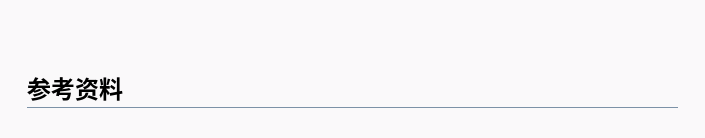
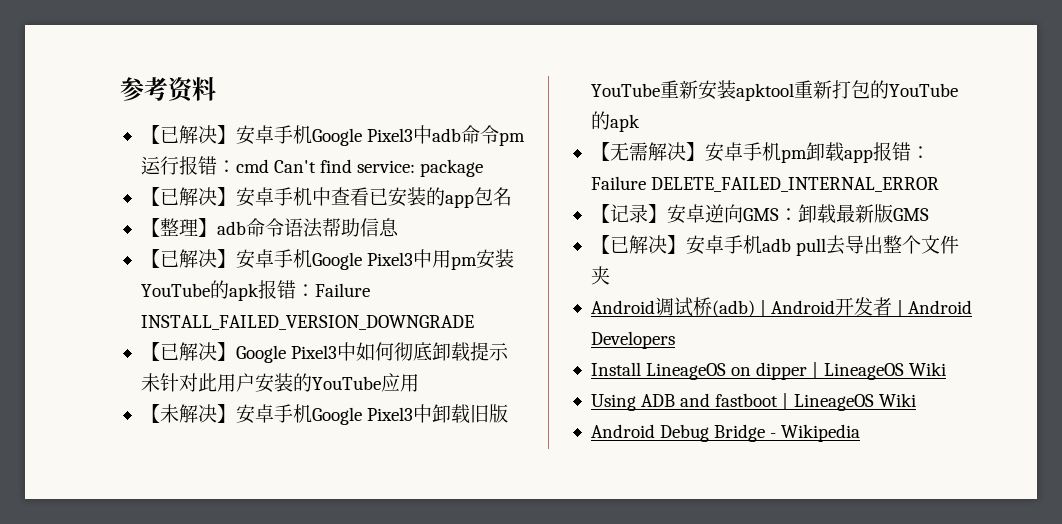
+ 【已解决】安卓手机Google Pixel3中adb命令pm运行报错：cmd Can't find service: package
+ 【已解决】安卓手机中查看已安装的app包名
+ 【整理】adb命令语法帮助信息
+ 【已解决】安卓手机Google Pixel3中用pm安装YouTube的apk报错：Failure INSTALL_FAILED_VERSION_DOWNGRADE
+ 【已解决】Google Pixel3中如何彻底卸载提示未针对此用户安装的YouTube应用
+ 【未解决】安卓手机Google Pixel3中卸载旧版YouTube重新安装apktool重新打包的YouTube的apk
+ 【无需解决】安卓手机pm卸载app报错：Failure DELETE_FAILED_INTERNAL_ERROR
+ 【记录】安卓逆向GMS：卸载最新版GMS
+ 【已解决】安卓手机adb pull去导出整个文件夹
+ Android调试桥(adb) | Android开发者 | Android Developers
+ Install LineageOS on dipper | LineageOS Wiki
+ Using ADB and fastboot | LineageOS Wiki
+ Android Debug Bridge - Wikipedia

